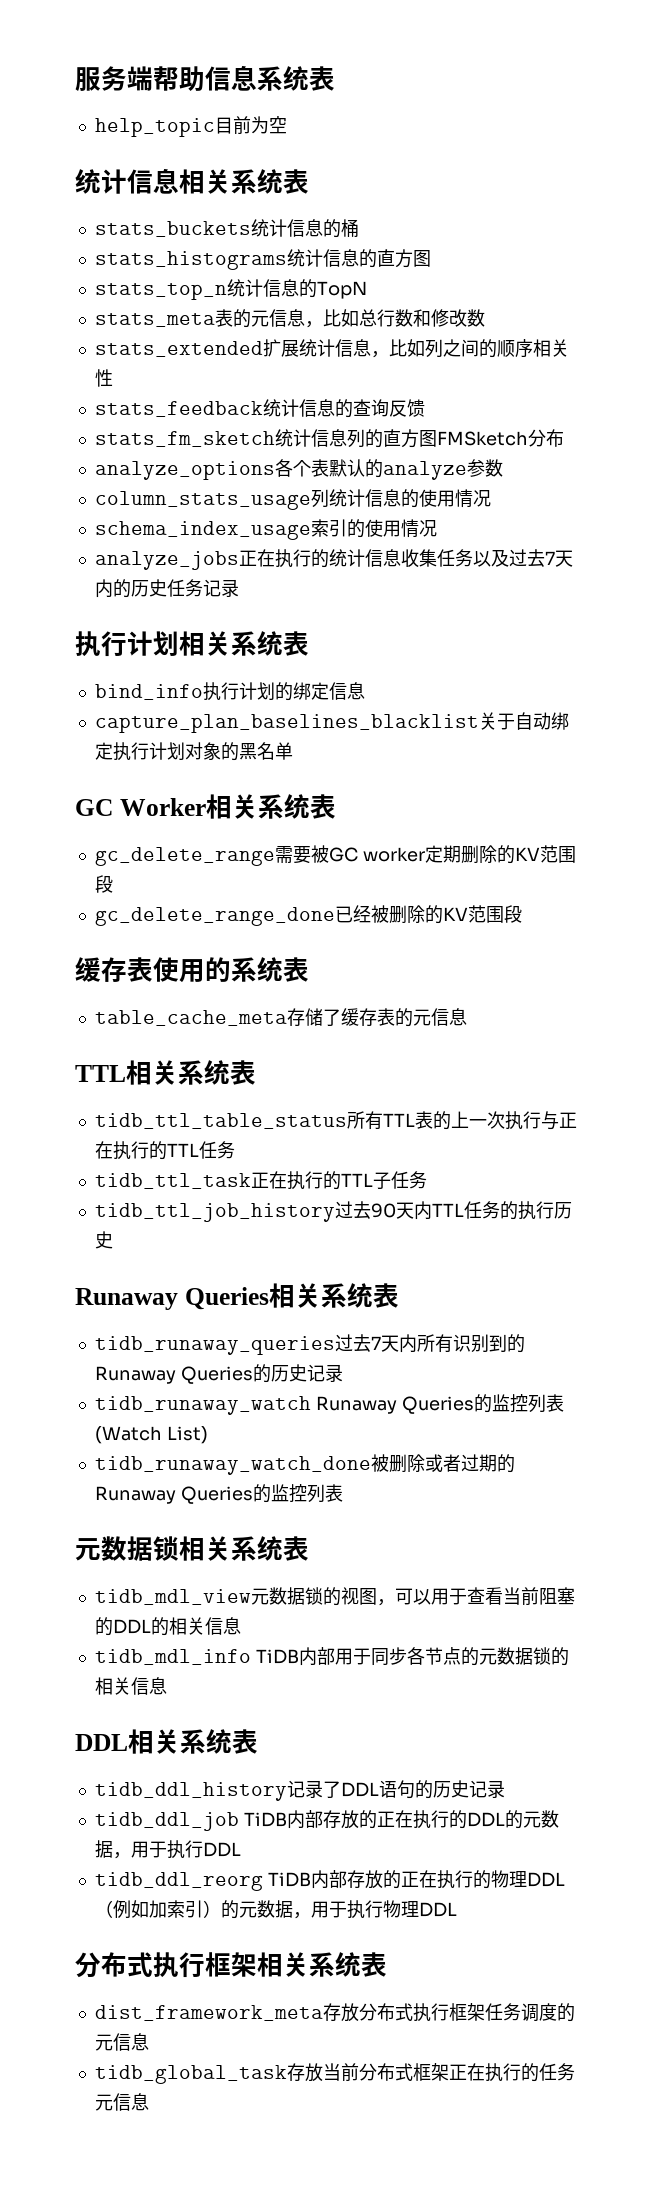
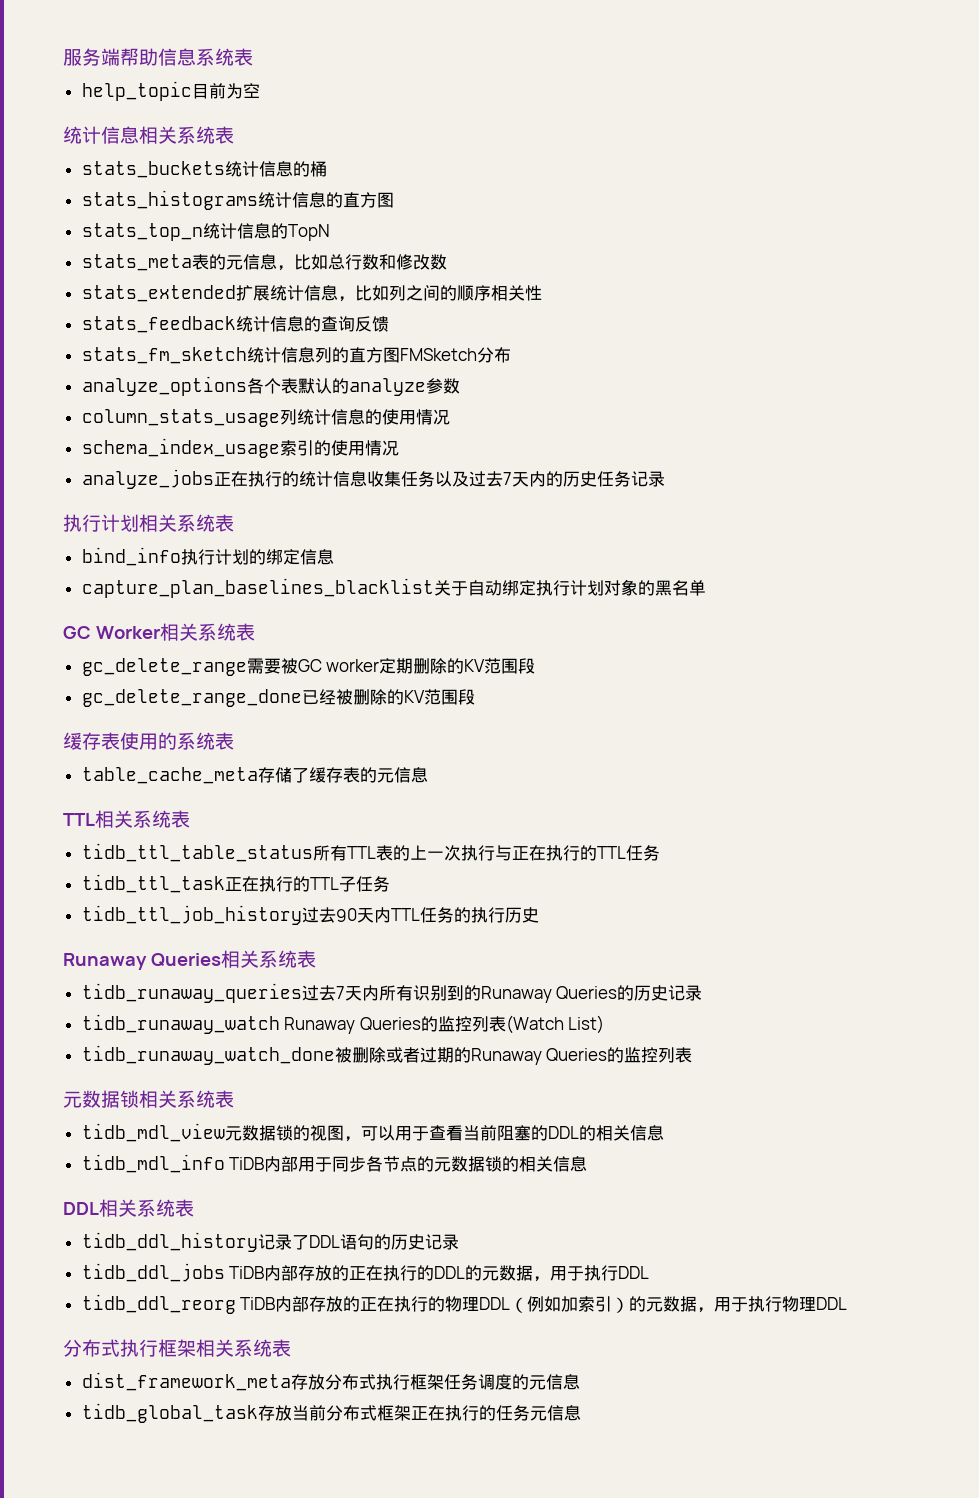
- tidb_ddl_job TiDB内部存放的正在执行的DDL的元数据，用于执行DDL
+ tidb_ddl_jobs TiDB内部存放的正在执行的DDL的元数据，用于执行DDL

